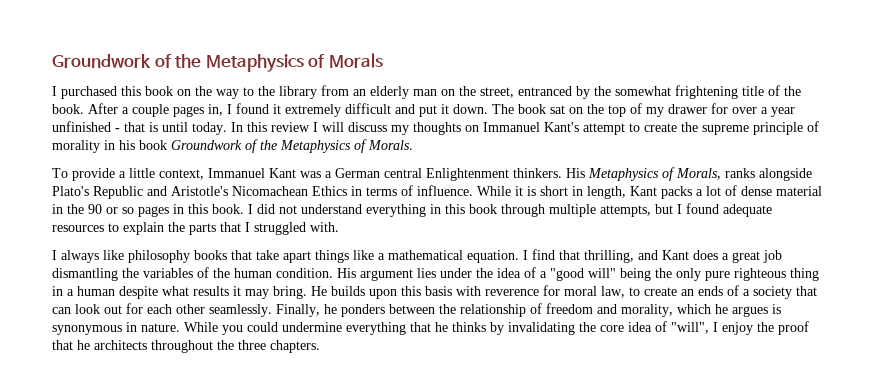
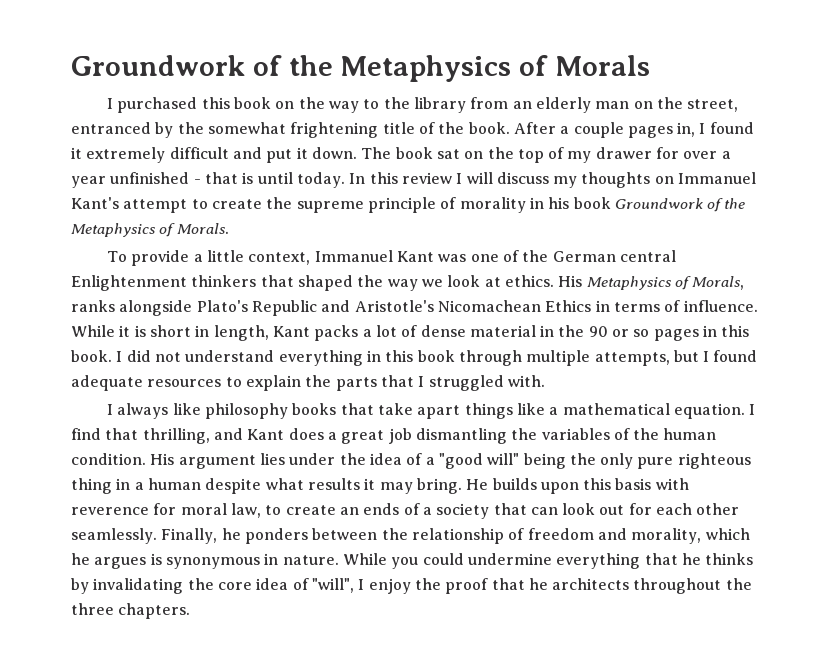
- To provide a little context, Immanuel Kant was a German central Enlightenment thinkers.
+ To provide a little context, Immanuel Kant was one of the German central Enlightenment thinkers that shaped the way we look at ethics.

